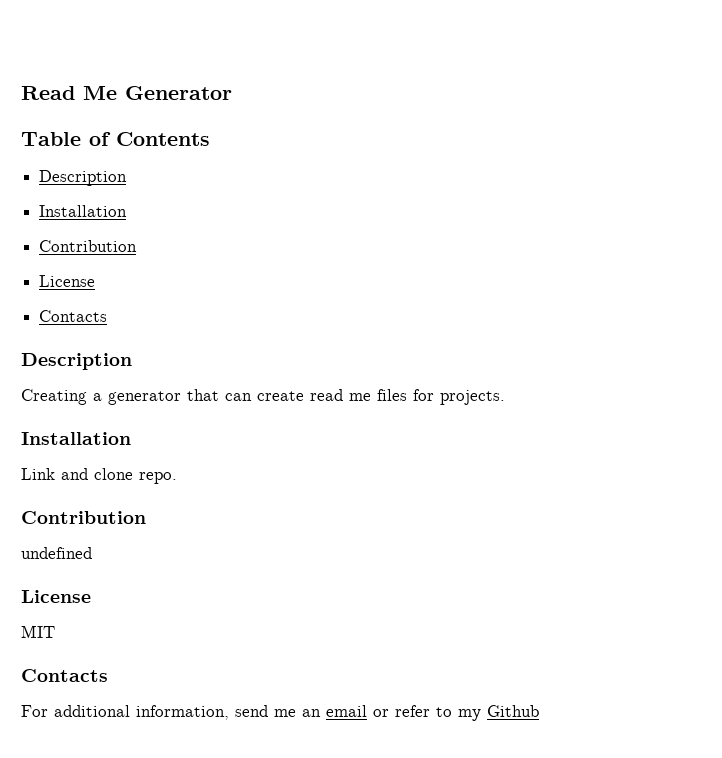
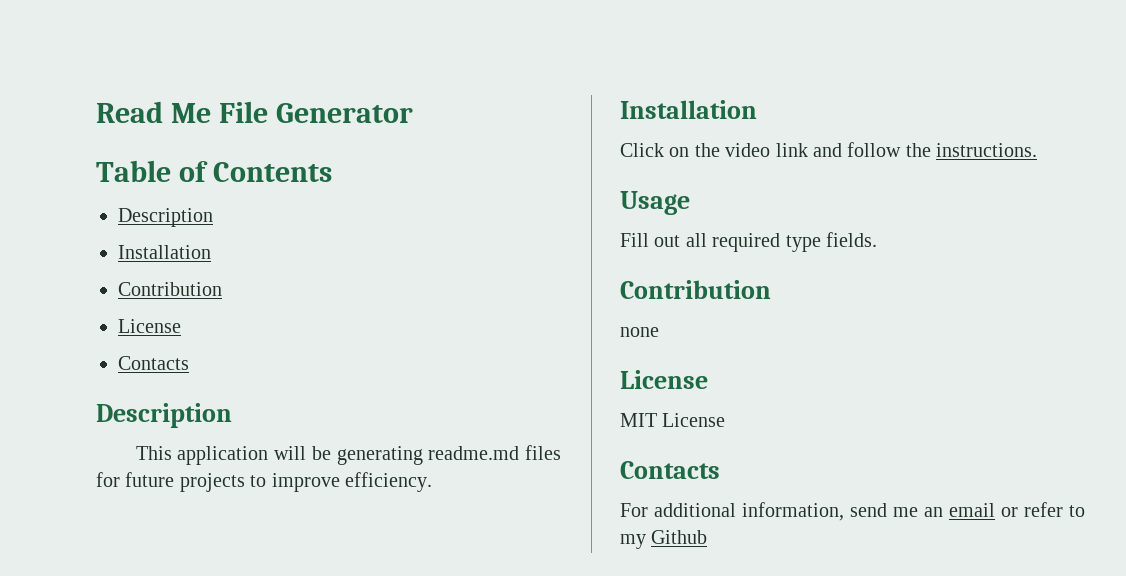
- Read Me Generator
+ Read Me File Generator
- Creating a generator that can create read me files for projects.
+ This application will be generating readme.md files for future projects to improve efficiency.
  Installation
- Link and clone repo.
+ Click on the video link and follow the instructions.
+ Usage
+ Fill out all required type fields.
  Contribution
- undefined
+ none
- MIT
+ MIT License

